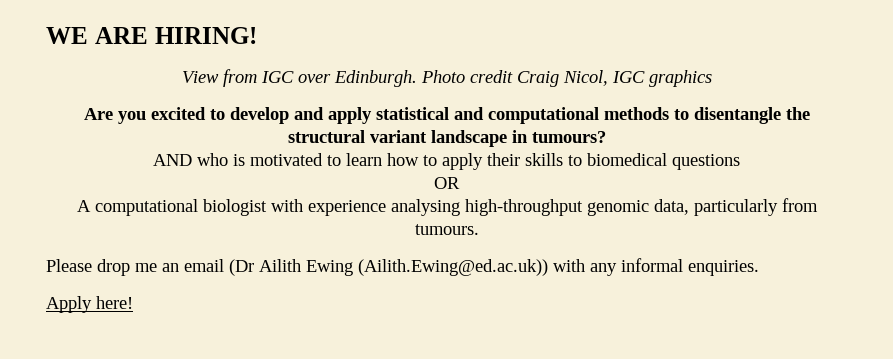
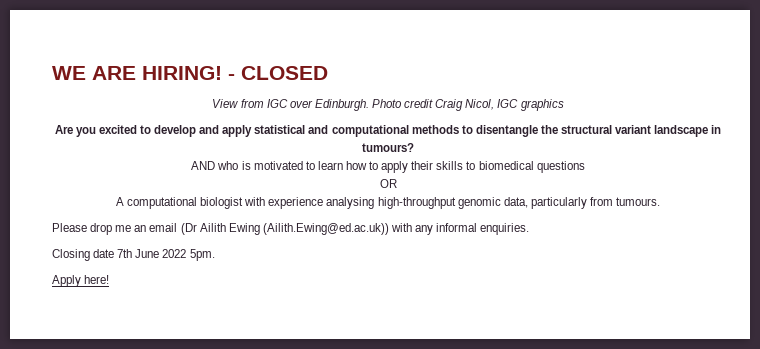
+ - CLOSED
+ Closing date 7th June 2022 5pm.

